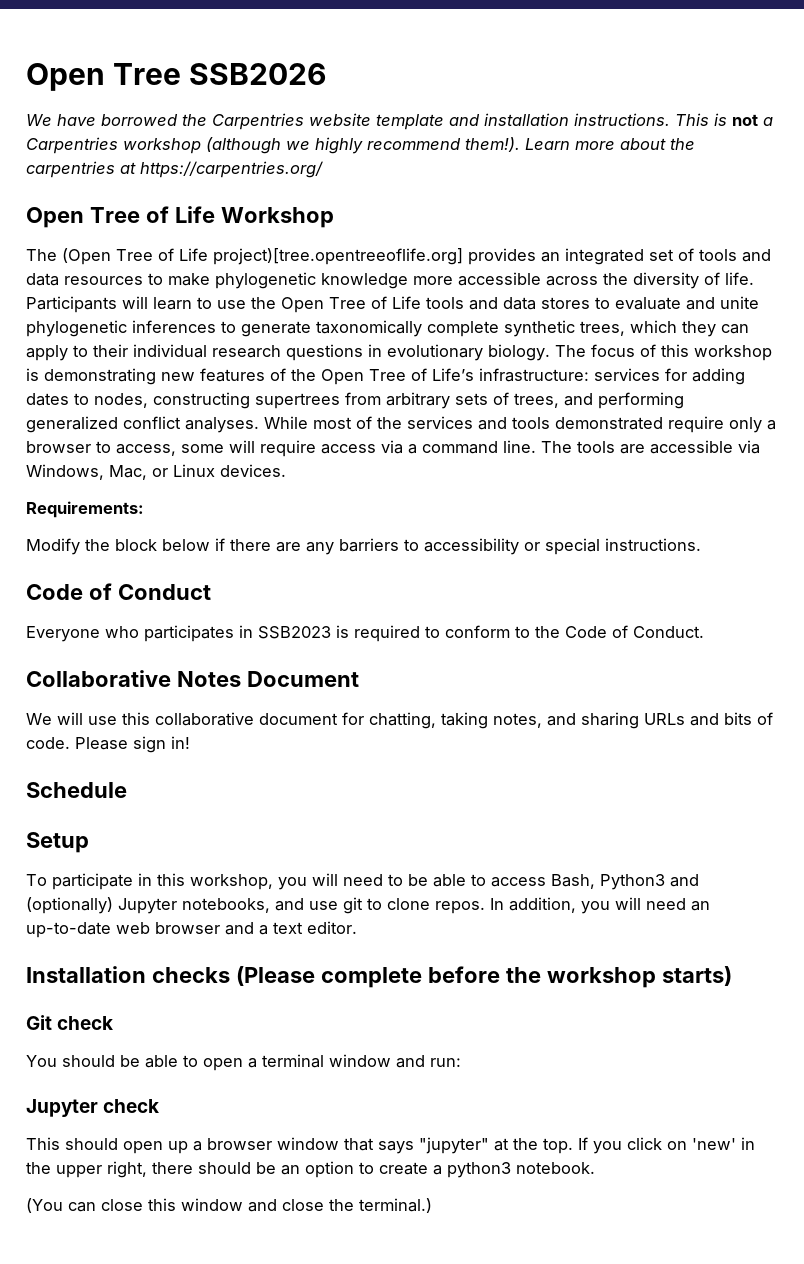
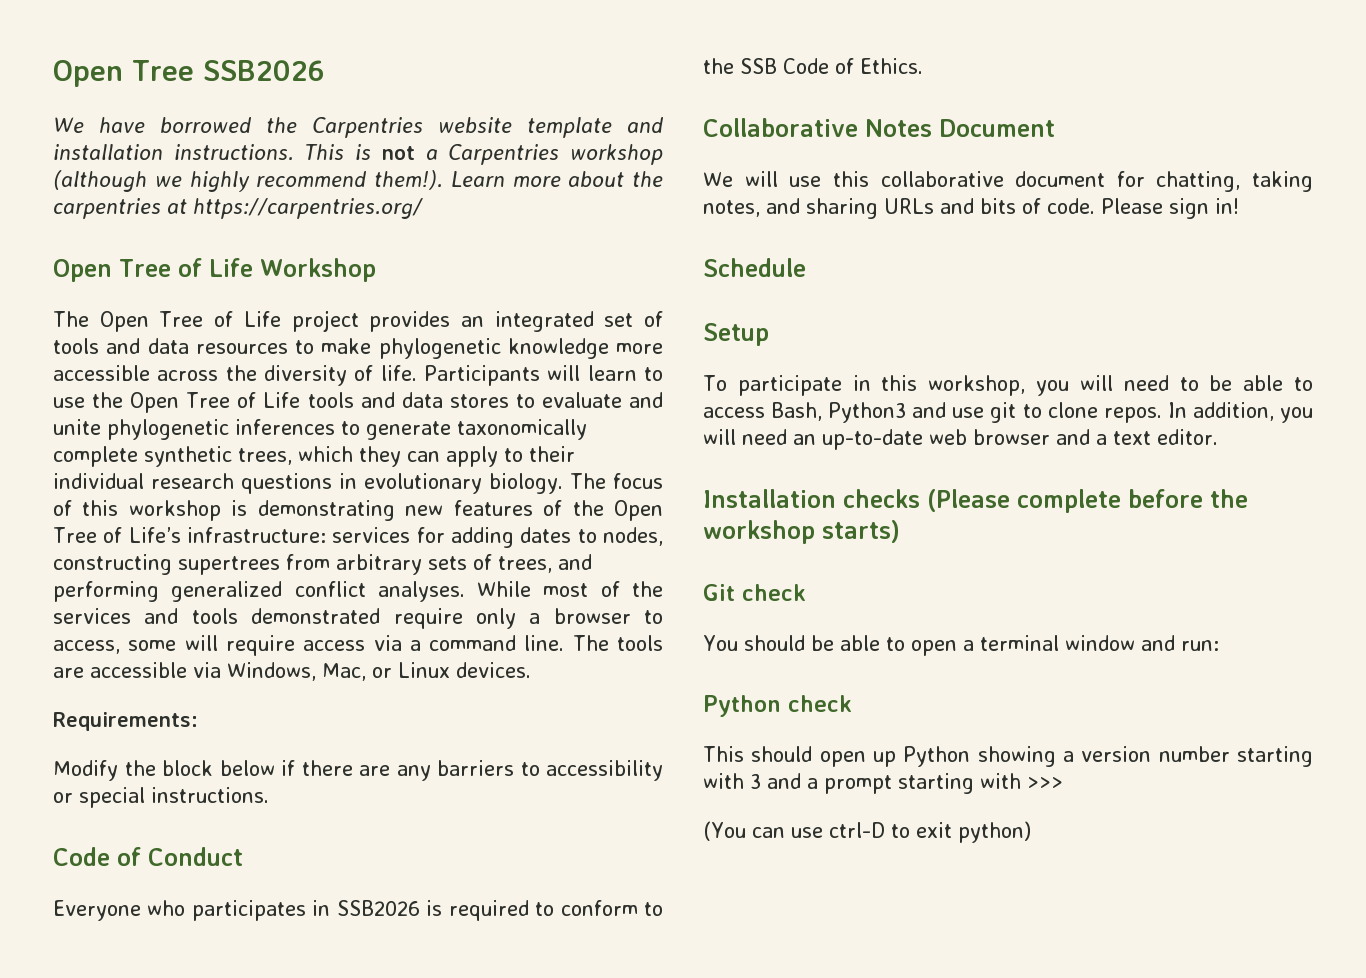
- The (Open Tree of Life project)[tree.opentreeoflife.org] provides an integrated set of tools and data resources to make phylogenetic knowledge more accessible across the diversity of life.
+ The Open Tree of Life project provides an integrated set of tools and data resources to make phylogenetic knowledge more accessible across the diversity of life.
- Everyone who participates in SSB2023 is required to conform to the Code of Conduct.
+ Everyone who participates in SSB2026 is required to conform to the SSB Code of Ethics.
- To participate in this workshop, you will need to be able to access Bash, Python3 and (optionally) Jupyter notebooks, and use git to clone repos.
+ To participate in this workshop, you will need to be able to access Bash, Python3 and use git to clone repos.
- Jupyter check
+ Python check
- This should open up a browser window that says "jupyter" at the top. If you click on 'new' in the upper right, there should be an option to create a python3 notebook.
- (You can close this window and close the terminal.)
+ This should open up Python showing a version number starting with 3 and a prompt starting with >>>
+ (You can use ctrl-D to exit python)

